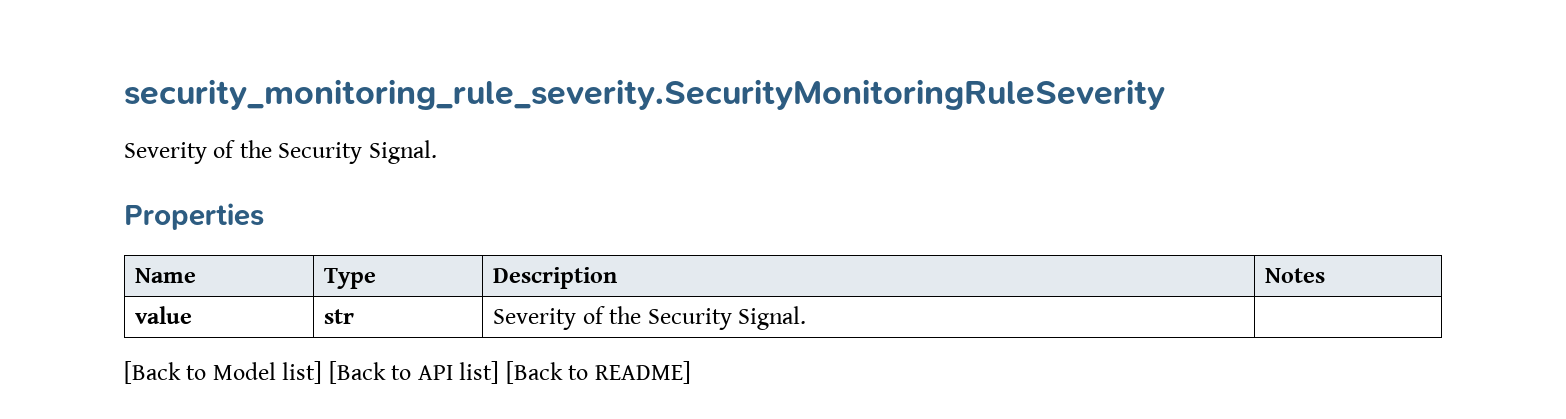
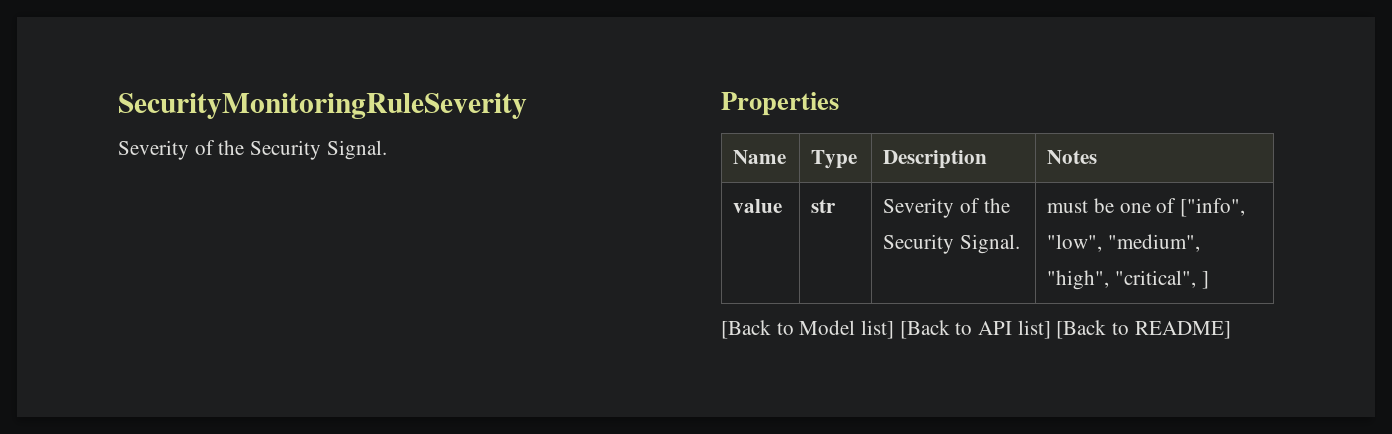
- security_monitoring_rule_severity.SecurityMonitoringRuleSeverity
+ SecurityMonitoringRuleSeverity
- value | str | Severity of the Security Signal. |
+ value | str | Severity of the Security Signal. | must be one of ["info", "low", "medium", "high", "critical", ]

